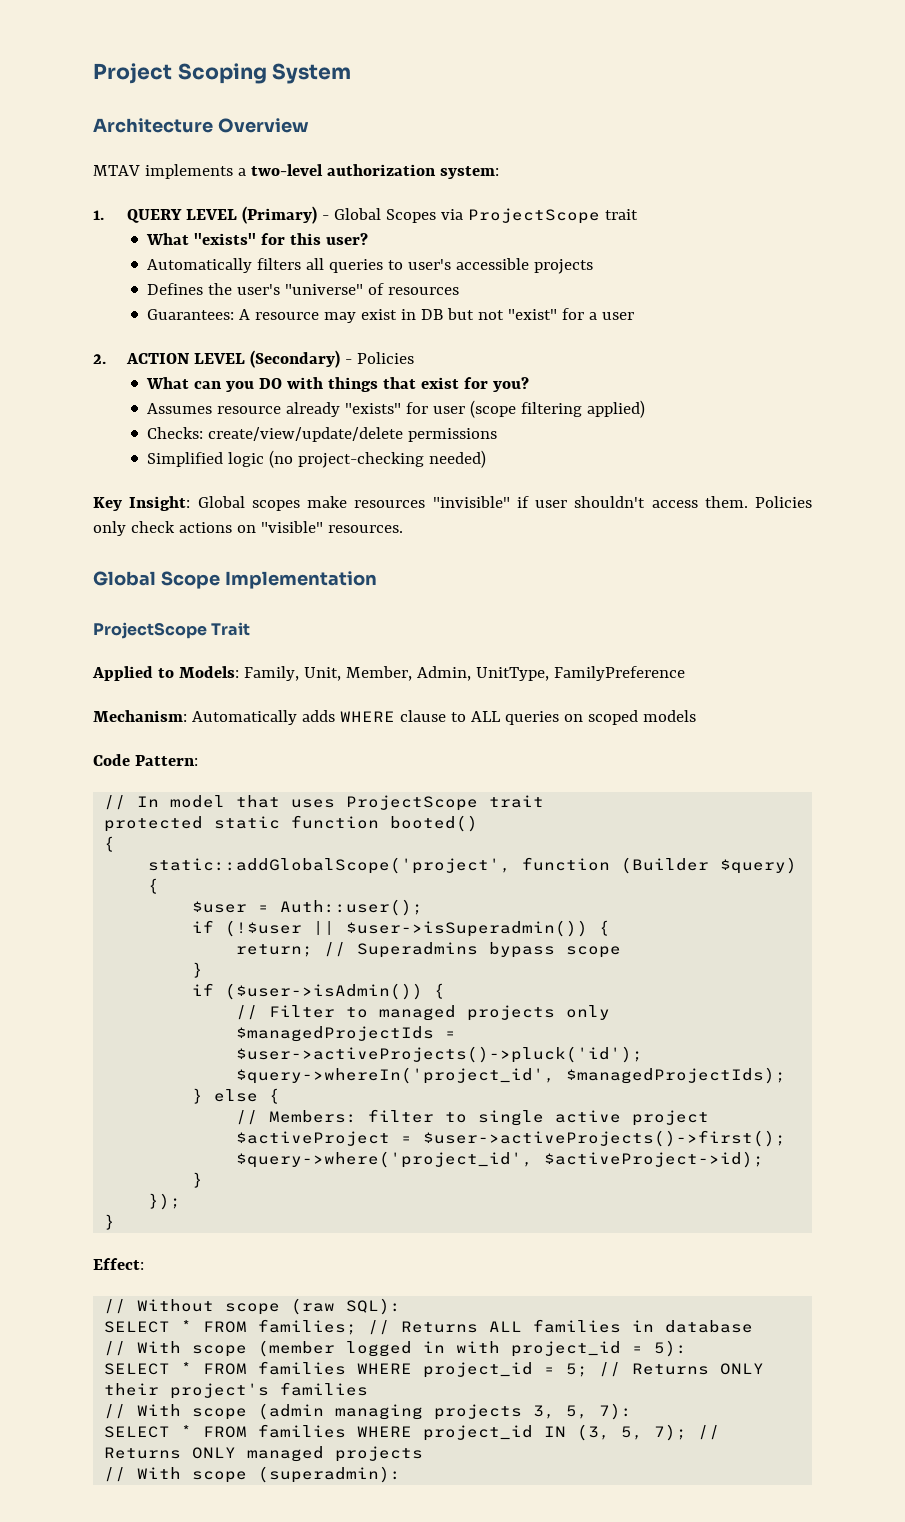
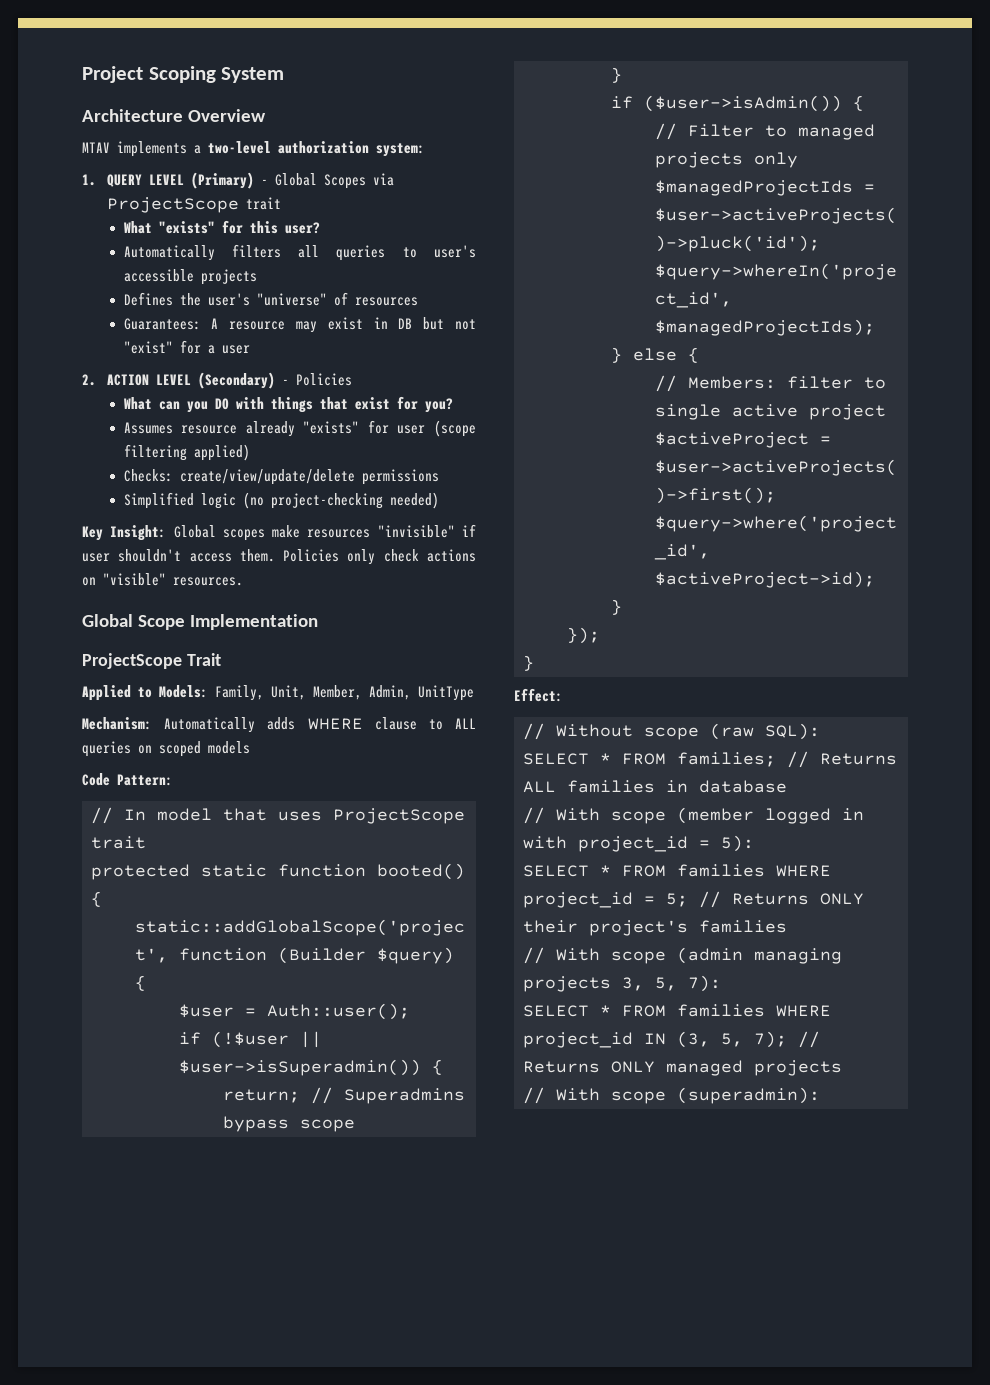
- Applied to Models: Family, Unit, Member, Admin, UnitType, FamilyPreference
+ Applied to Models: Family, Unit, Member, Admin, UnitType

